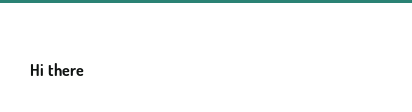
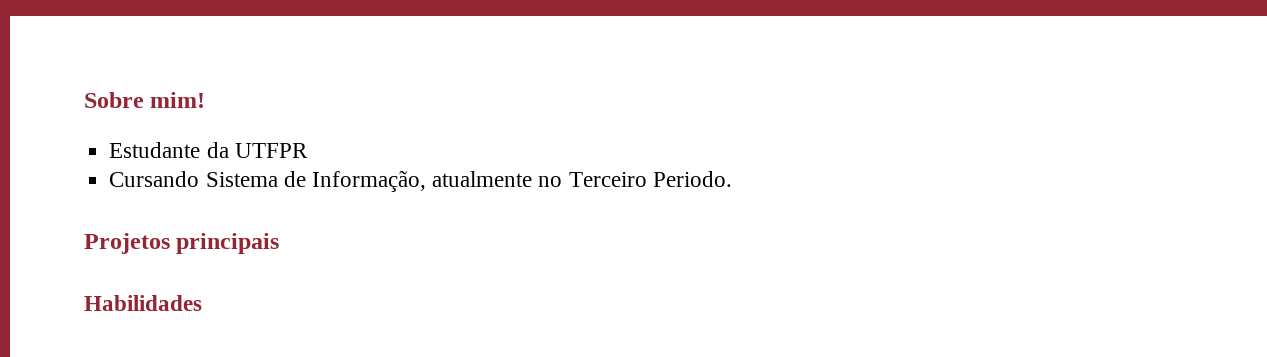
- Hi there
+ Sobre mim!
+ Estudante da UTFPR
+ Cursando Sistema de Informação, atualmente no Terceiro Periodo.
+ Projetos principais
+ Habilidades

